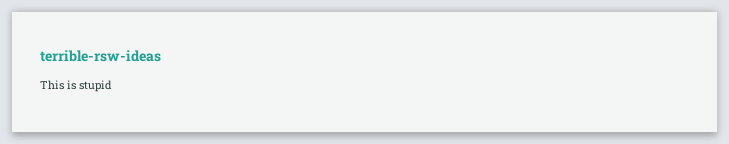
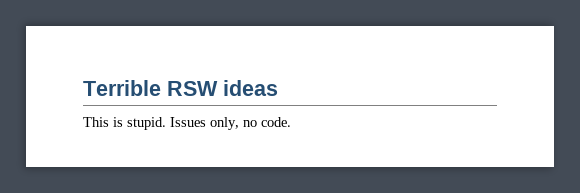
- terrible-rsw-ideas
+ Terrible RSW ideas
- This is stupid
+ This is stupid. Issues only, no code.

